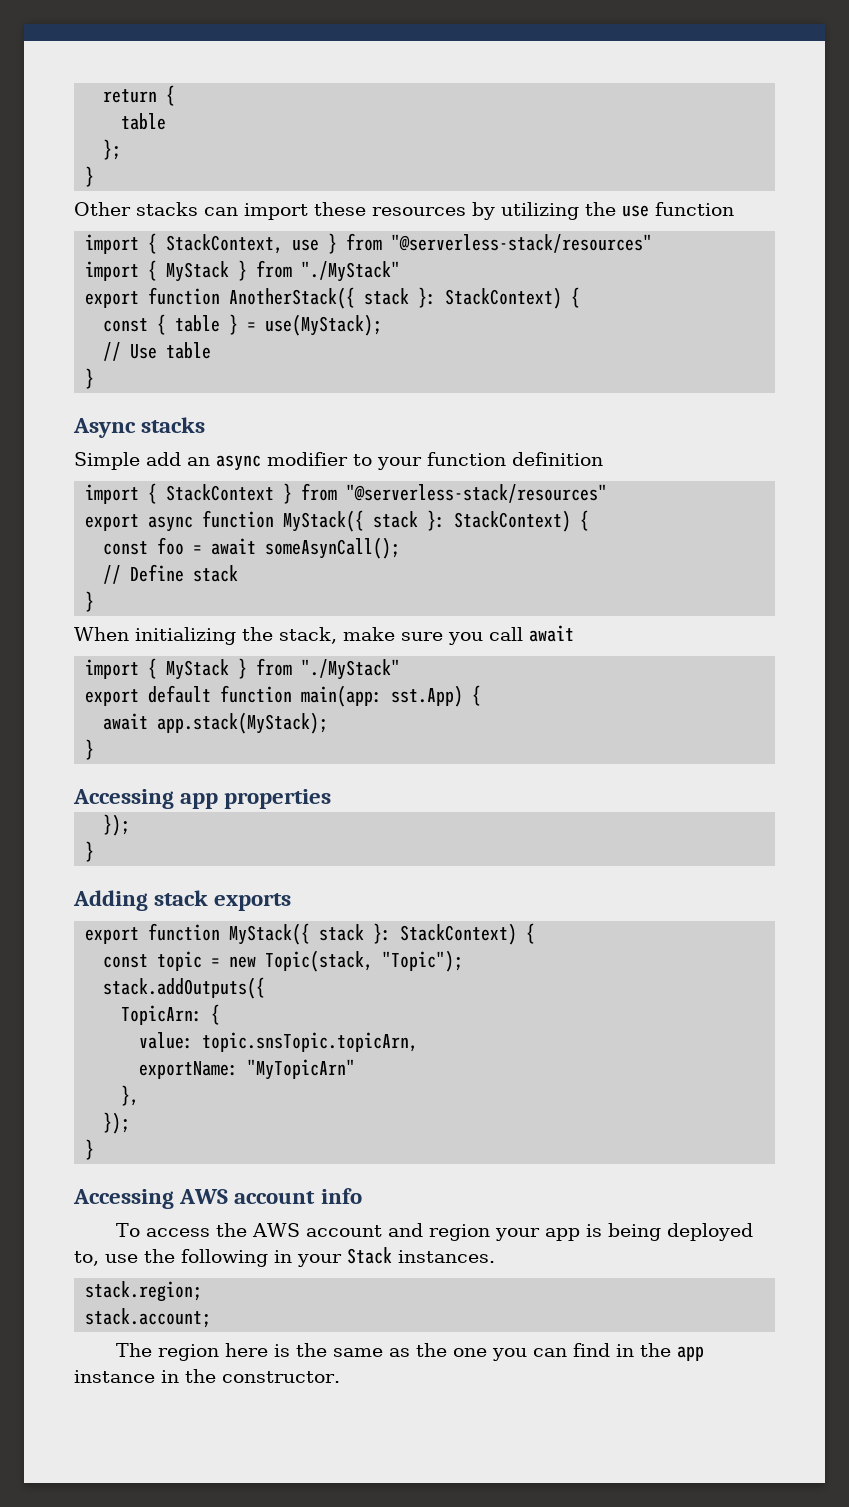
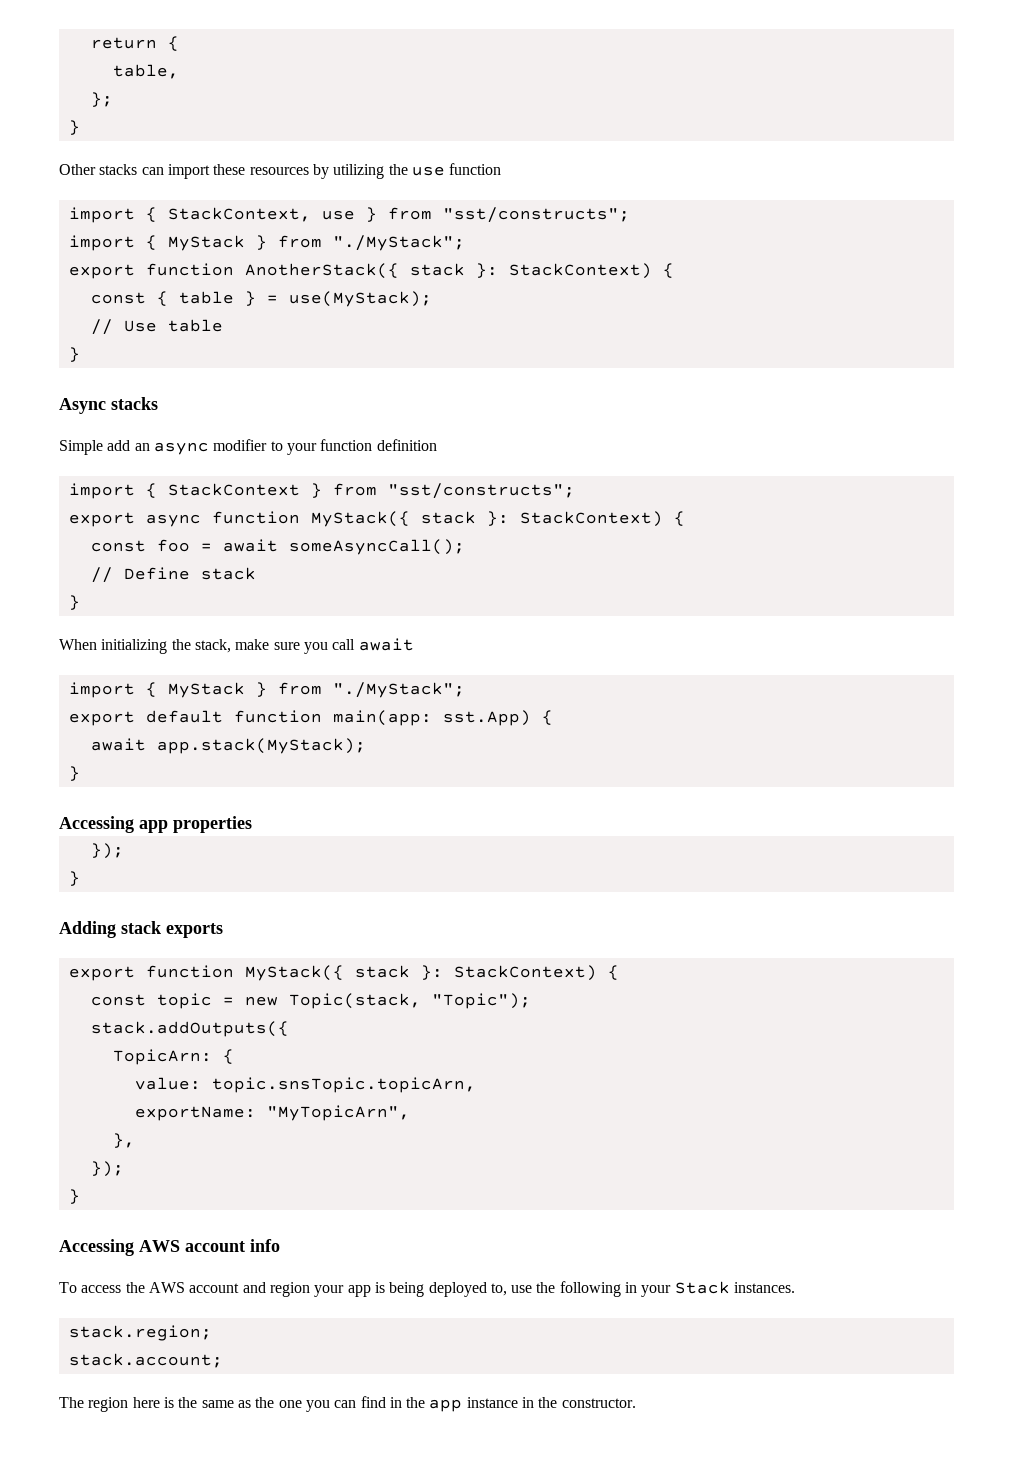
  return {
- table
+ table,
- import { StackContext, use } from "@serverless-stack/resources"
- import { MyStack } from "./MyStack"
+ import { StackContext, use } from "sst/constructs";
+ import { MyStack } from "./MyStack";
- import { StackContext } from "@serverless-stack/resources"
+ import { StackContext } from "sst/constructs";
- const foo = await someAsynCall();
+ const foo = await someAsyncCall();
  When initializing the stack, make sure you call await
- import { MyStack } from "./MyStack"
+ import { MyStack } from "./MyStack";
- exportName: "MyTopicArn"
+ exportName: "MyTopicArn",

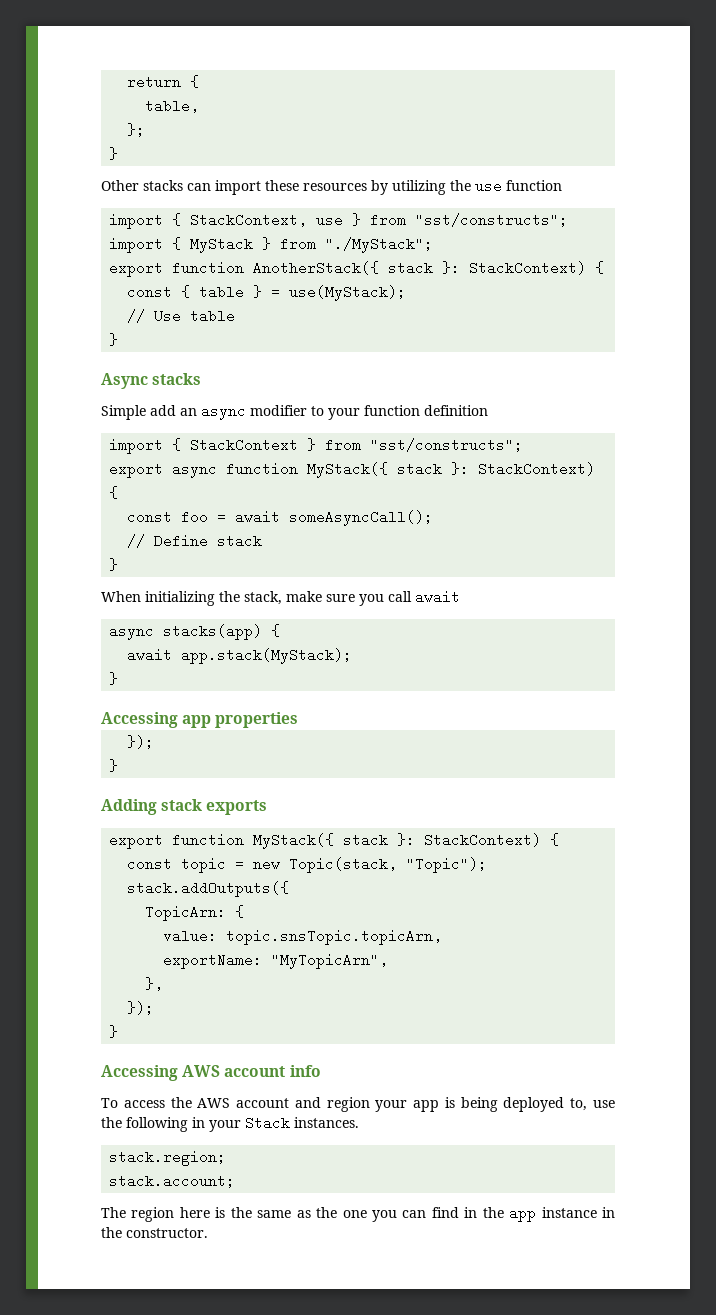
  When initializing the stack, make sure you call await
- import { MyStack } from "./MyStack";
- export default function main(app: sst.App) {
+ async stacks(app) {

